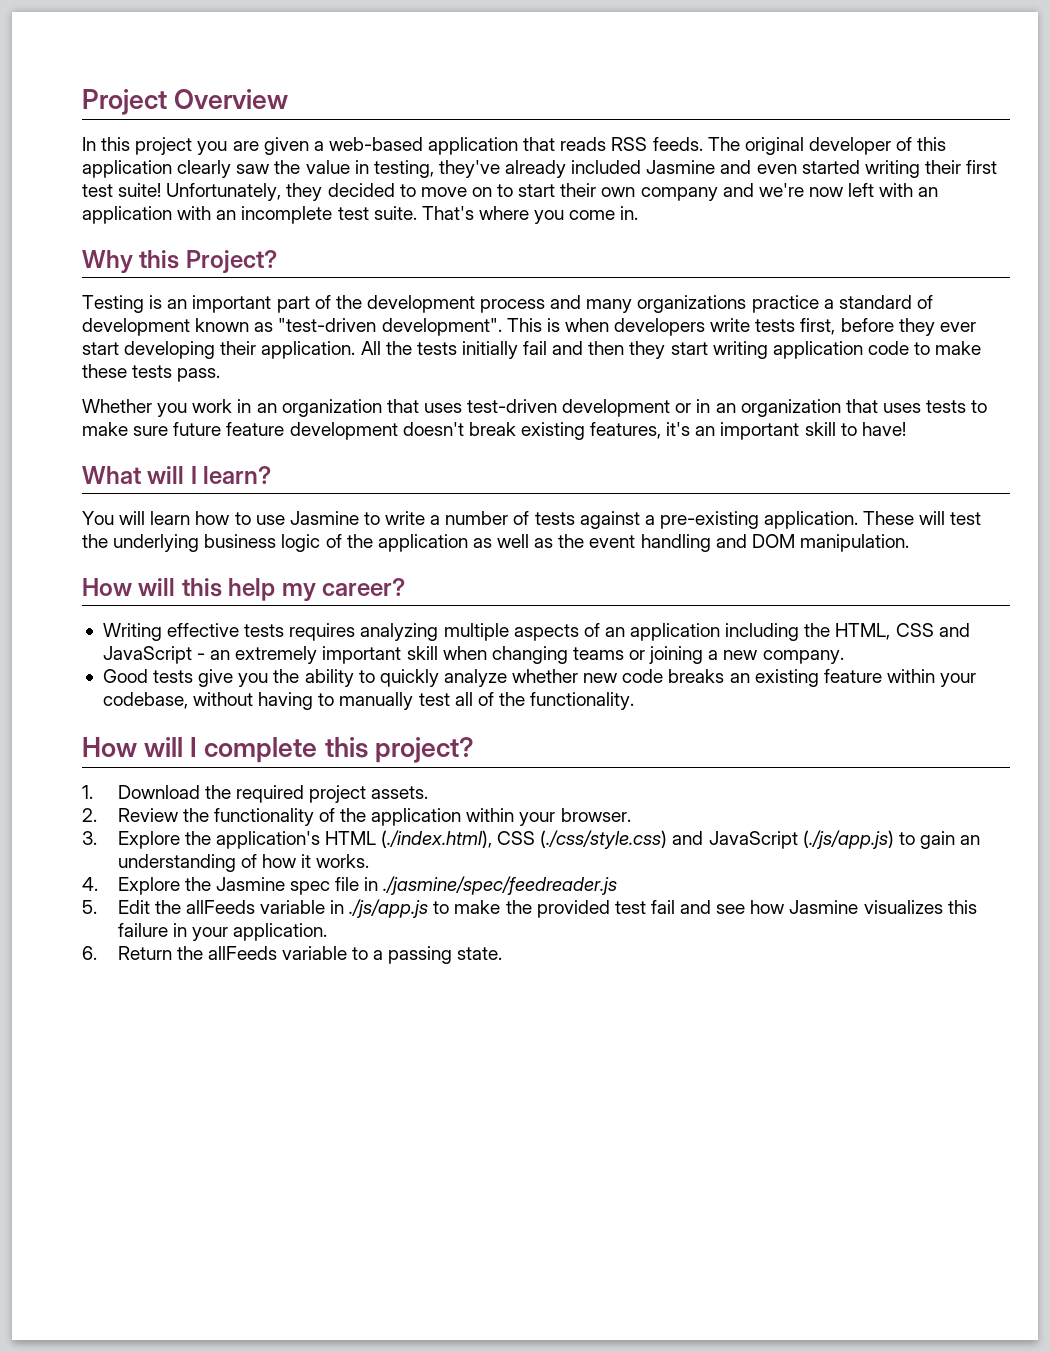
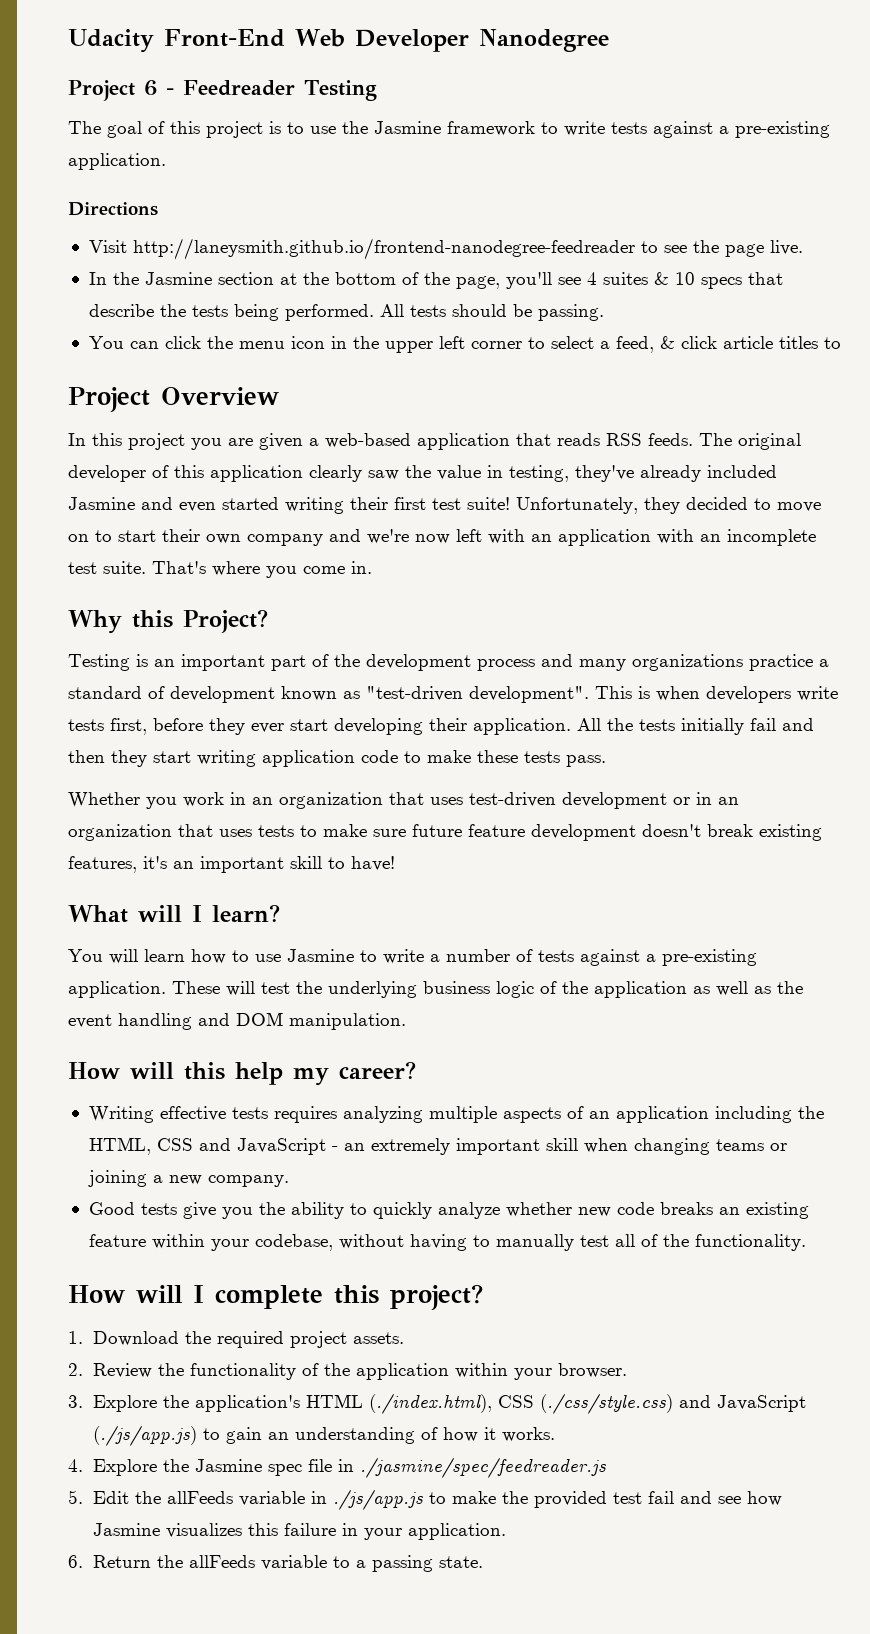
+ Udacity Front-End Web Developer Nanodegree
+ Project 6 - Feedreader Testing
+ The goal of this project is to use the Jasmine framework to write tests against a pre-existing application.
+ Directions
+ Visit http://laneysmith.github.io/frontend-nanodegree-feedreader to see the page live.
+ In the Jasmine section at the bottom of the page, you'll see 4 suites & 10 specs that describe the tests being performed. All tests should be passing.
+ You can click the menu icon in the upper left corner to select a feed, & click article titles to

